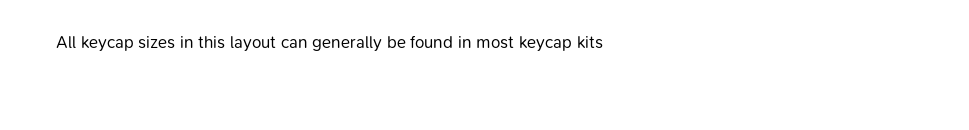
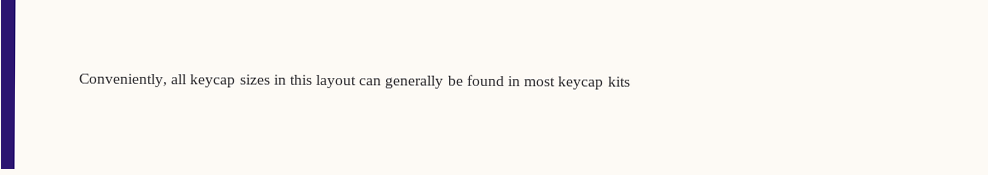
- All keycap sizes in this layout can generally be found in most keycap kits
+ Conveniently, all keycap sizes in this layout can generally be found in most keycap kits

